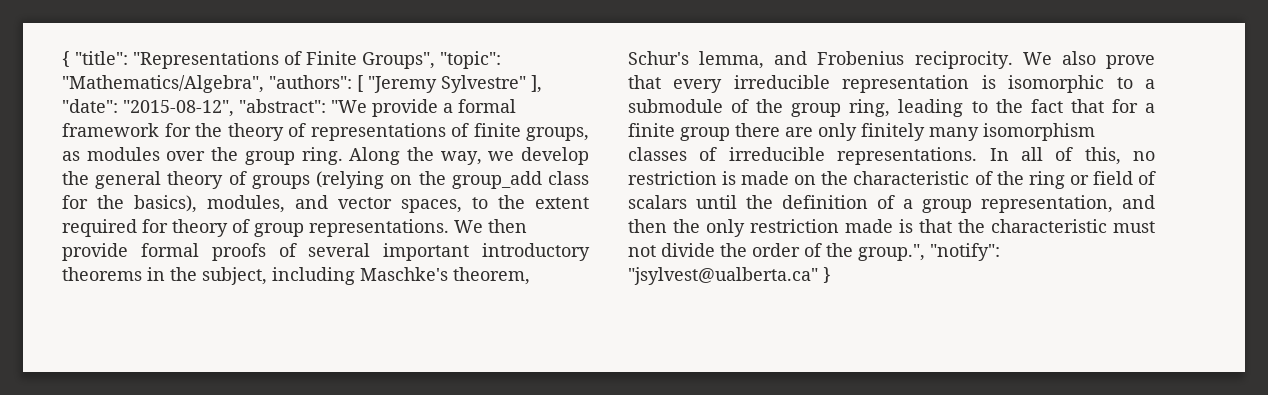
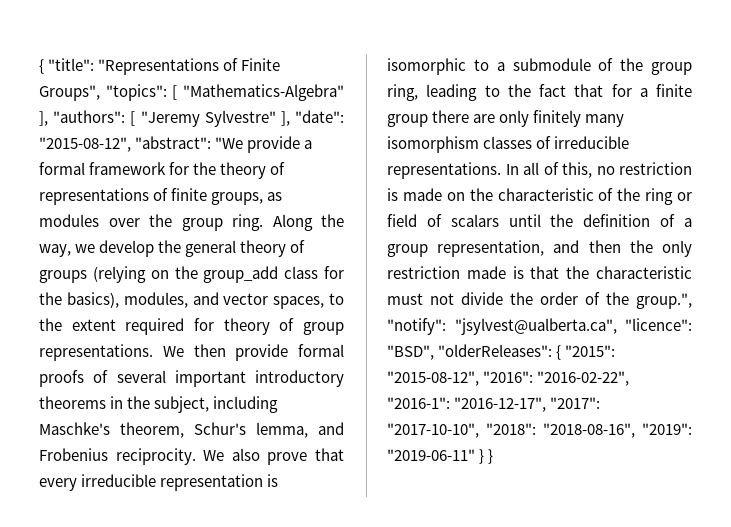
- { "title": "Representations of Finite Groups", "topic": "Mathematics/Algebra", "authors": [ "Jeremy Sylvestre" ], "date": "2015-08-12", "abstract": "We provide a formal framework for the theory of representations of finite groups, as modules over the group ring.
+ { "title": "Representations of Finite Groups", "topics": [ "Mathematics-Algebra" ], "authors": [ "Jeremy Sylvestre" ], "date": "2015-08-12", "abstract": "We provide a formal framework for the theory of representations of finite groups, as modules over the group ring.
- In all of this, no restriction is made on the characteristic of the ring or field of scalars until the definition of a group representation, and then the only restriction made is that the characteristic must not divide the order of the group.", "notify": "jsylvest@ualberta.ca" }
+ In all of this, no restriction is made on the characteristic of the ring or field of scalars until the definition of a group representation, and then the only restriction made is that the characteristic must not divide the order of the group.", "notify": "jsylvest@ualberta.ca", "licence": "BSD", "olderReleases": { "2015": "2015-08-12", "2016": "2016-02-22", "2016-1": "2016-12-17", "2017": "2017-10-10", "2018": "2018-08-16", "2019": "2019-06-11" } }

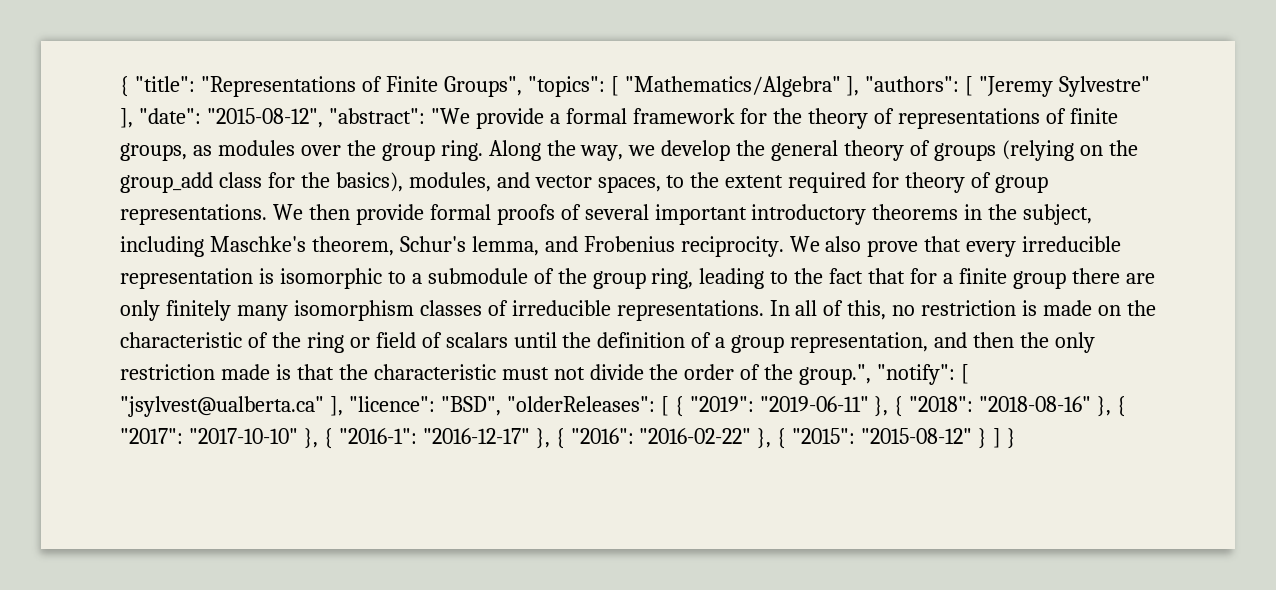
- { "title": "Representations of Finite Groups", "topics": [ "Mathematics-Algebra" ], "authors": [ "Jeremy Sylvestre" ], "date": "2015-08-12", "abstract": "We provide a formal framework for the theory of representations of finite groups, as modules over the group ring.
+ { "title": "Representations of Finite Groups", "topics": [ "Mathematics/Algebra" ], "authors": [ "Jeremy Sylvestre" ], "date": "2015-08-12", "abstract": "We provide a formal framework for the theory of representations of finite groups, as modules over the group ring.
- In all of this, no restriction is made on the characteristic of the ring or field of scalars until the definition of a group representation, and then the only restriction made is that the characteristic must not divide the order of the group.", "notify": "jsylvest@ualberta.ca", "licence": "BSD", "olderReleases": { "2015": "2015-08-12", "2016": "2016-02-22", "2016-1": "2016-12-17", "2017": "2017-10-10", "2018": "2018-08-16", "2019": "2019-06-11" } }
+ In all of this, no restriction is made on the characteristic of the ring or field of scalars until the definition of a group representation, and then the only restriction made is that the characteristic must not divide the order of the group.", "notify": [ "jsylvest@ualberta.ca" ], "licence": "BSD", "olderReleases": [ { "2019": "2019-06-11" }, { "2018": "2018-08-16" }, { "2017": "2017-10-10" }, { "2016-1": "2016-12-17" }, { "2016": "2016-02-22" }, { "2015": "2015-08-12" } ] }

